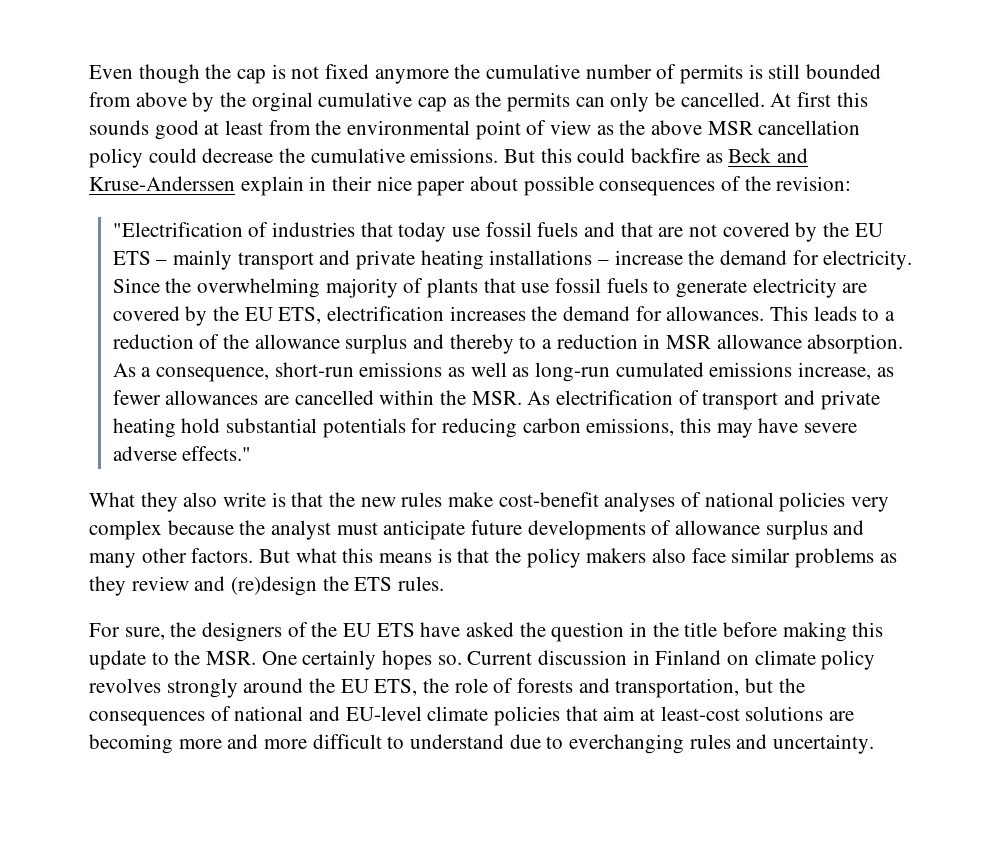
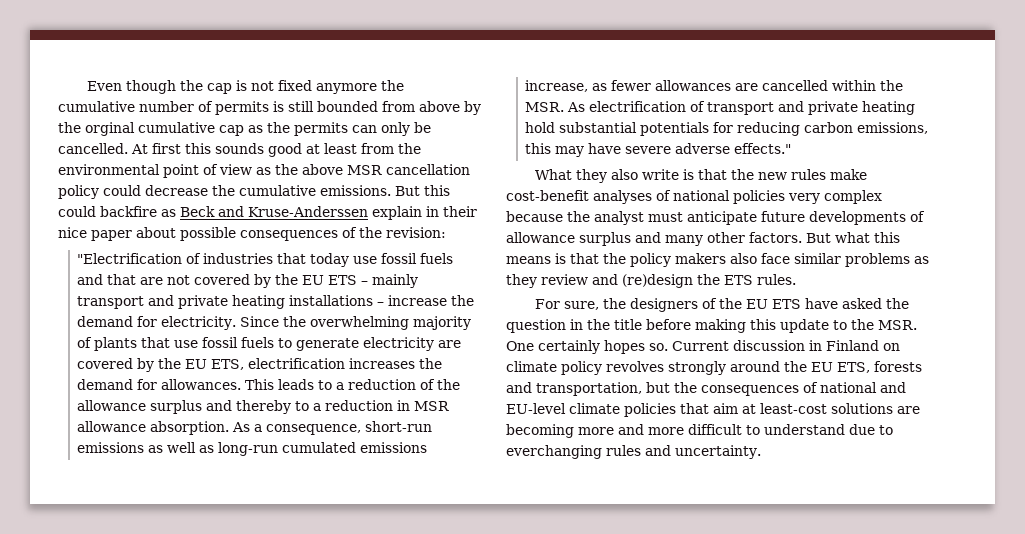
- Current discussion in Finland on climate policy revolves strongly around the EU ETS, the role of forests and transportation, but the consequences of national and EU-level climate policies that aim at least-cost solutions are becoming more and more difficult to understand due to everchanging rules and uncertainty.
+ Current discussion in Finland on climate policy revolves strongly around the EU ETS, forests and transportation, but the consequences of national and EU-level climate policies that aim at least-cost solutions are becoming more and more difficult to understand due to everchanging rules and uncertainty.

